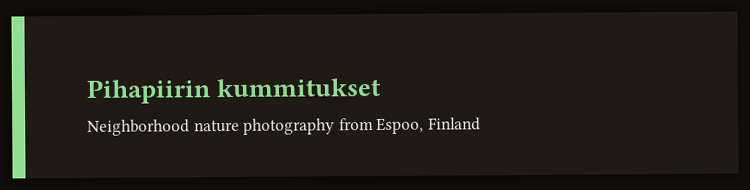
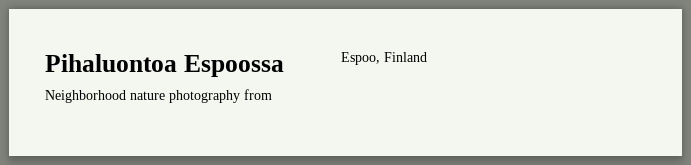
- Pihapiirin kummitukset
+ Pihaluontoa Espoossa

